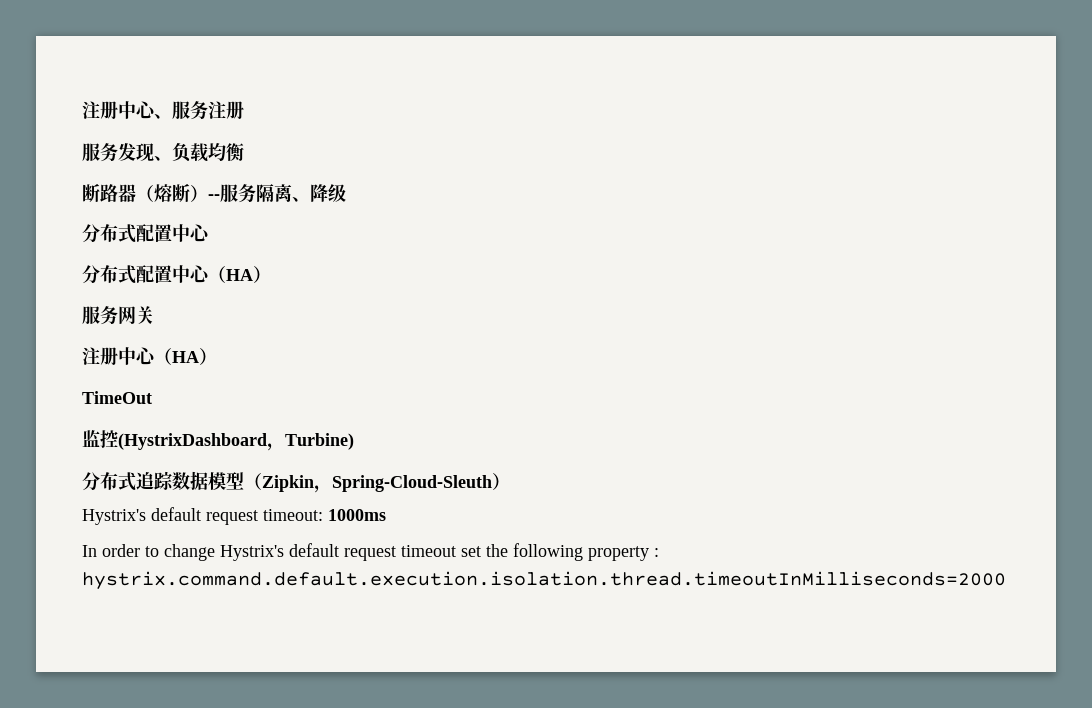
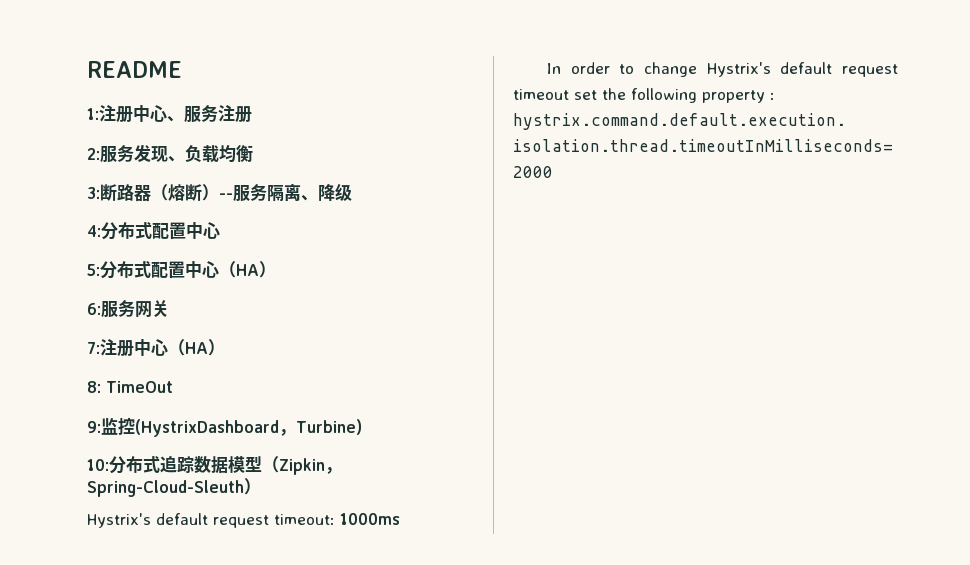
- 注册中心、服务注册
+ README
+ 1:注册中心、服务注册
- 服务发现、负载均衡
+ 2:服务发现、负载均衡
- 断路器（熔断）--服务隔离、降级
- 分布式配置中心
+ 3:断路器（熔断）--服务隔离、降级
+ 4:分布式配置中心
- 分布式配置中心（HA）
+ 5:分布式配置中心（HA）
- 服务网关
+ 6:服务网关
- 注册中心（HA）
+ 7:注册中心（HA）
- TimeOut
+ 8: TimeOut
- 监控(HystrixDashboard，Turbine)
+ 9:监控(HystrixDashboard，Turbine)
- 分布式追踪数据模型（Zipkin，Spring-Cloud-Sleuth）
+ 10:分布式追踪数据模型（Zipkin，Spring-Cloud-Sleuth）

